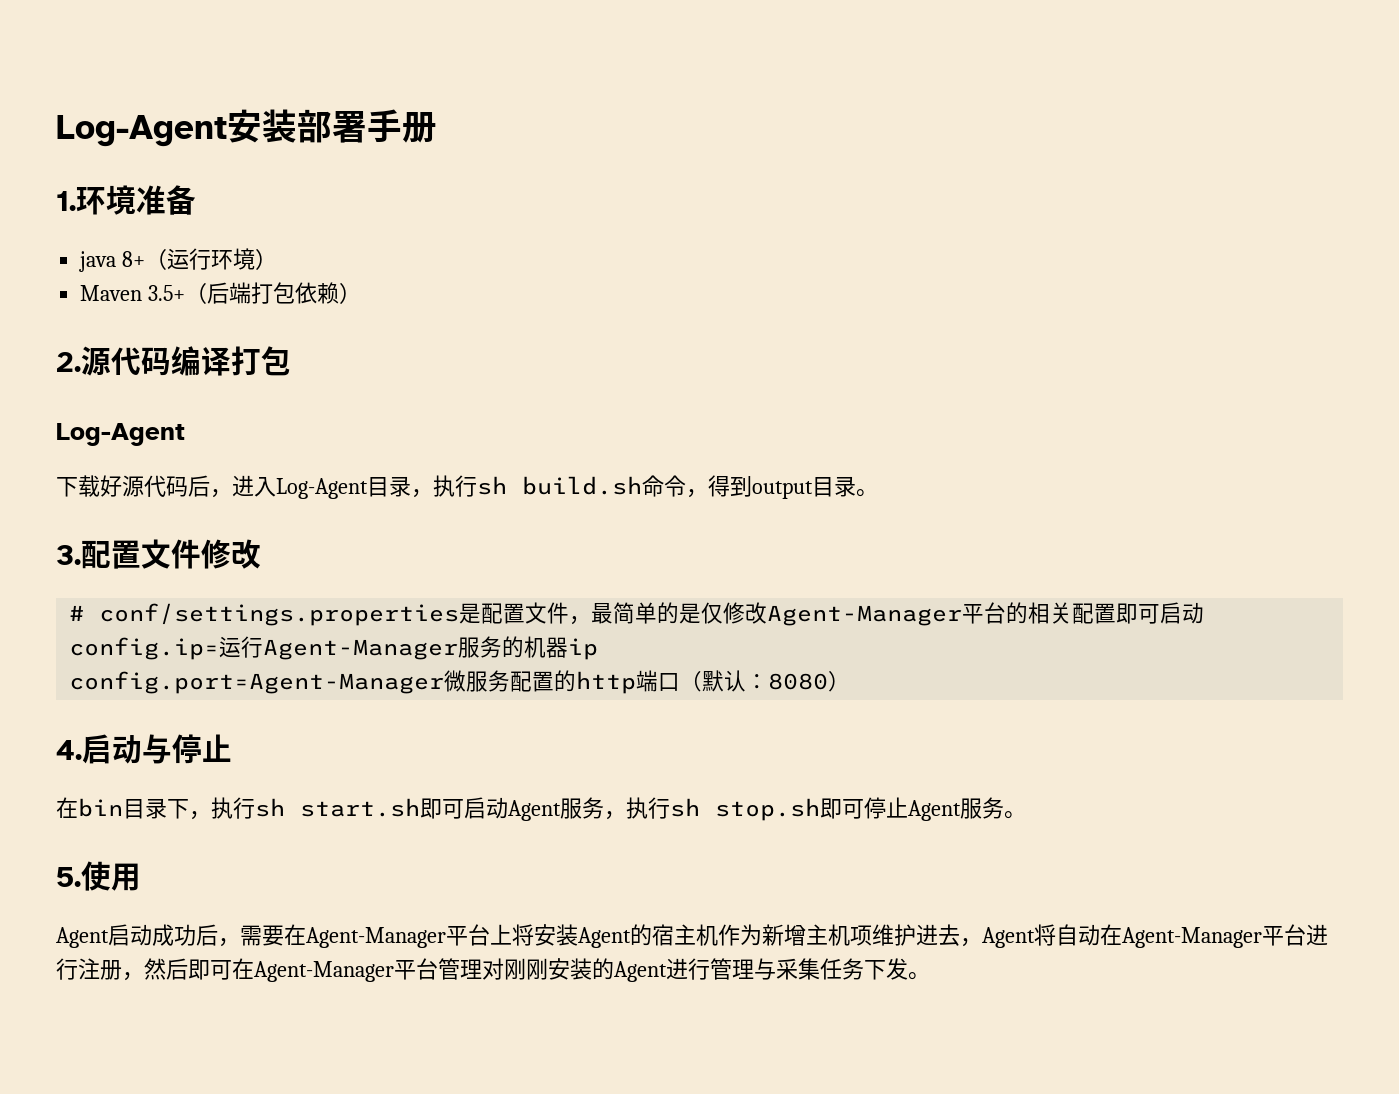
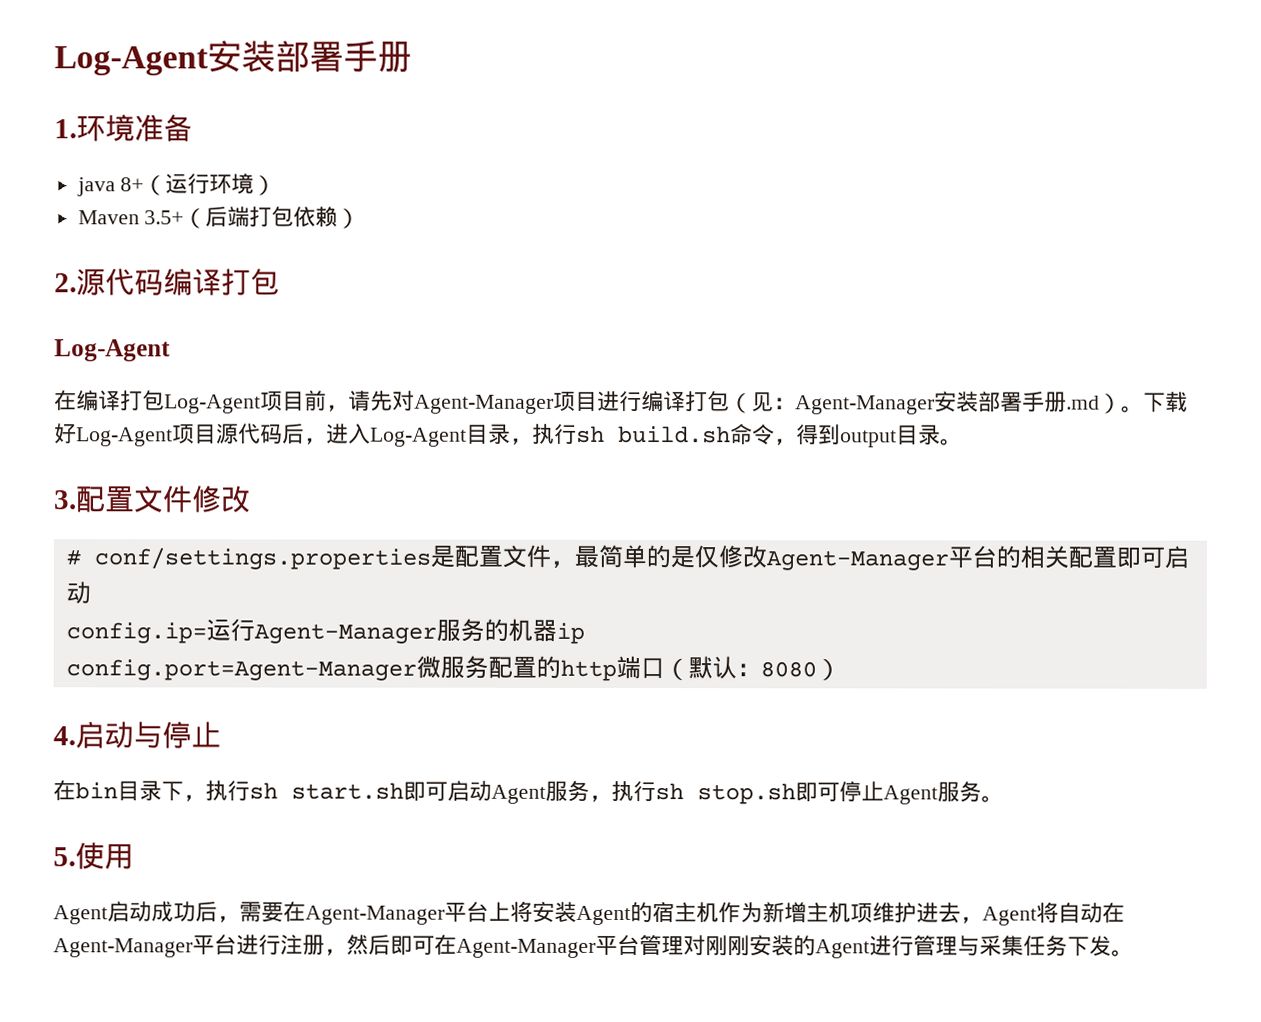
- 下载好源代码后，进入Log-Agent目录，执行sh build.sh命令，得到output目录。
+ 在编译打包Log-Agent项目前，请先对Agent-Manager项目进行编译打包（见：Agent-Manager安装部署手册.md）。下载好Log-Agent项目源代码后，进入Log-Agent目录，执行sh build.sh命令，得到output目录。

